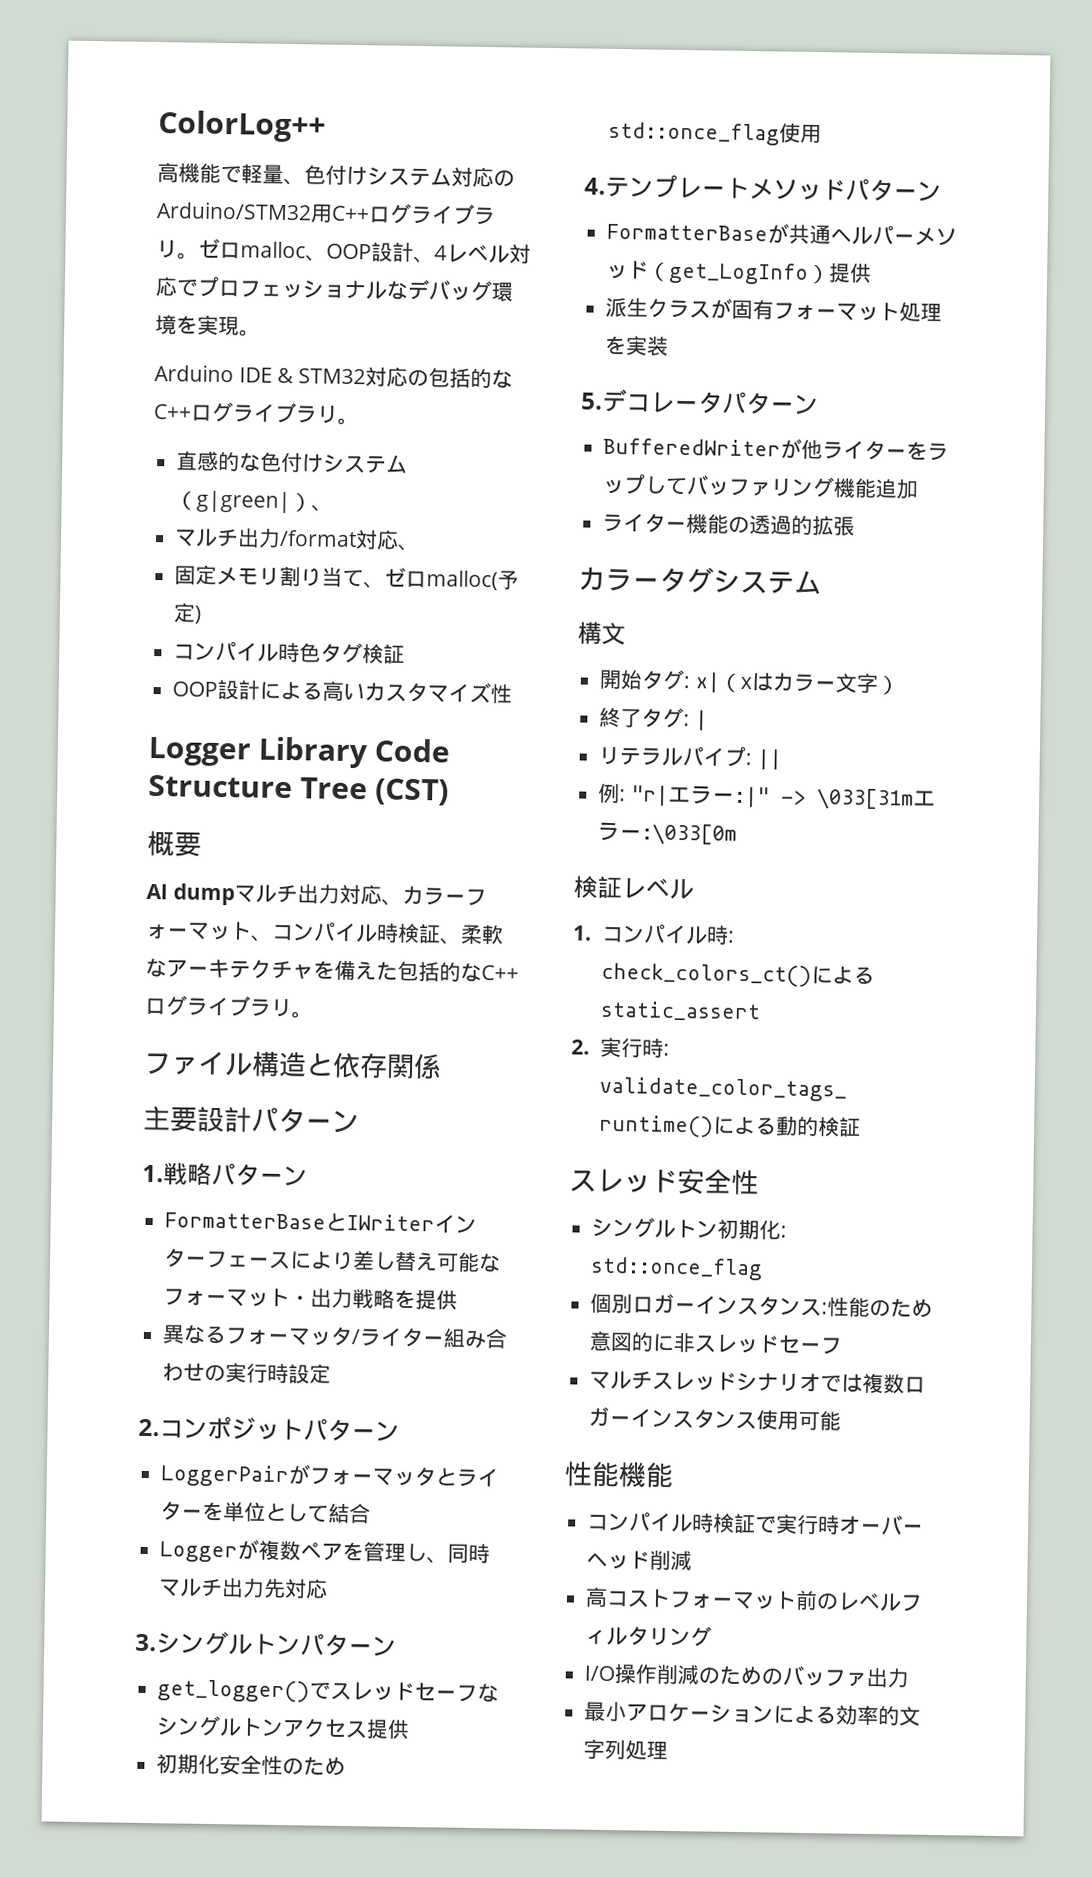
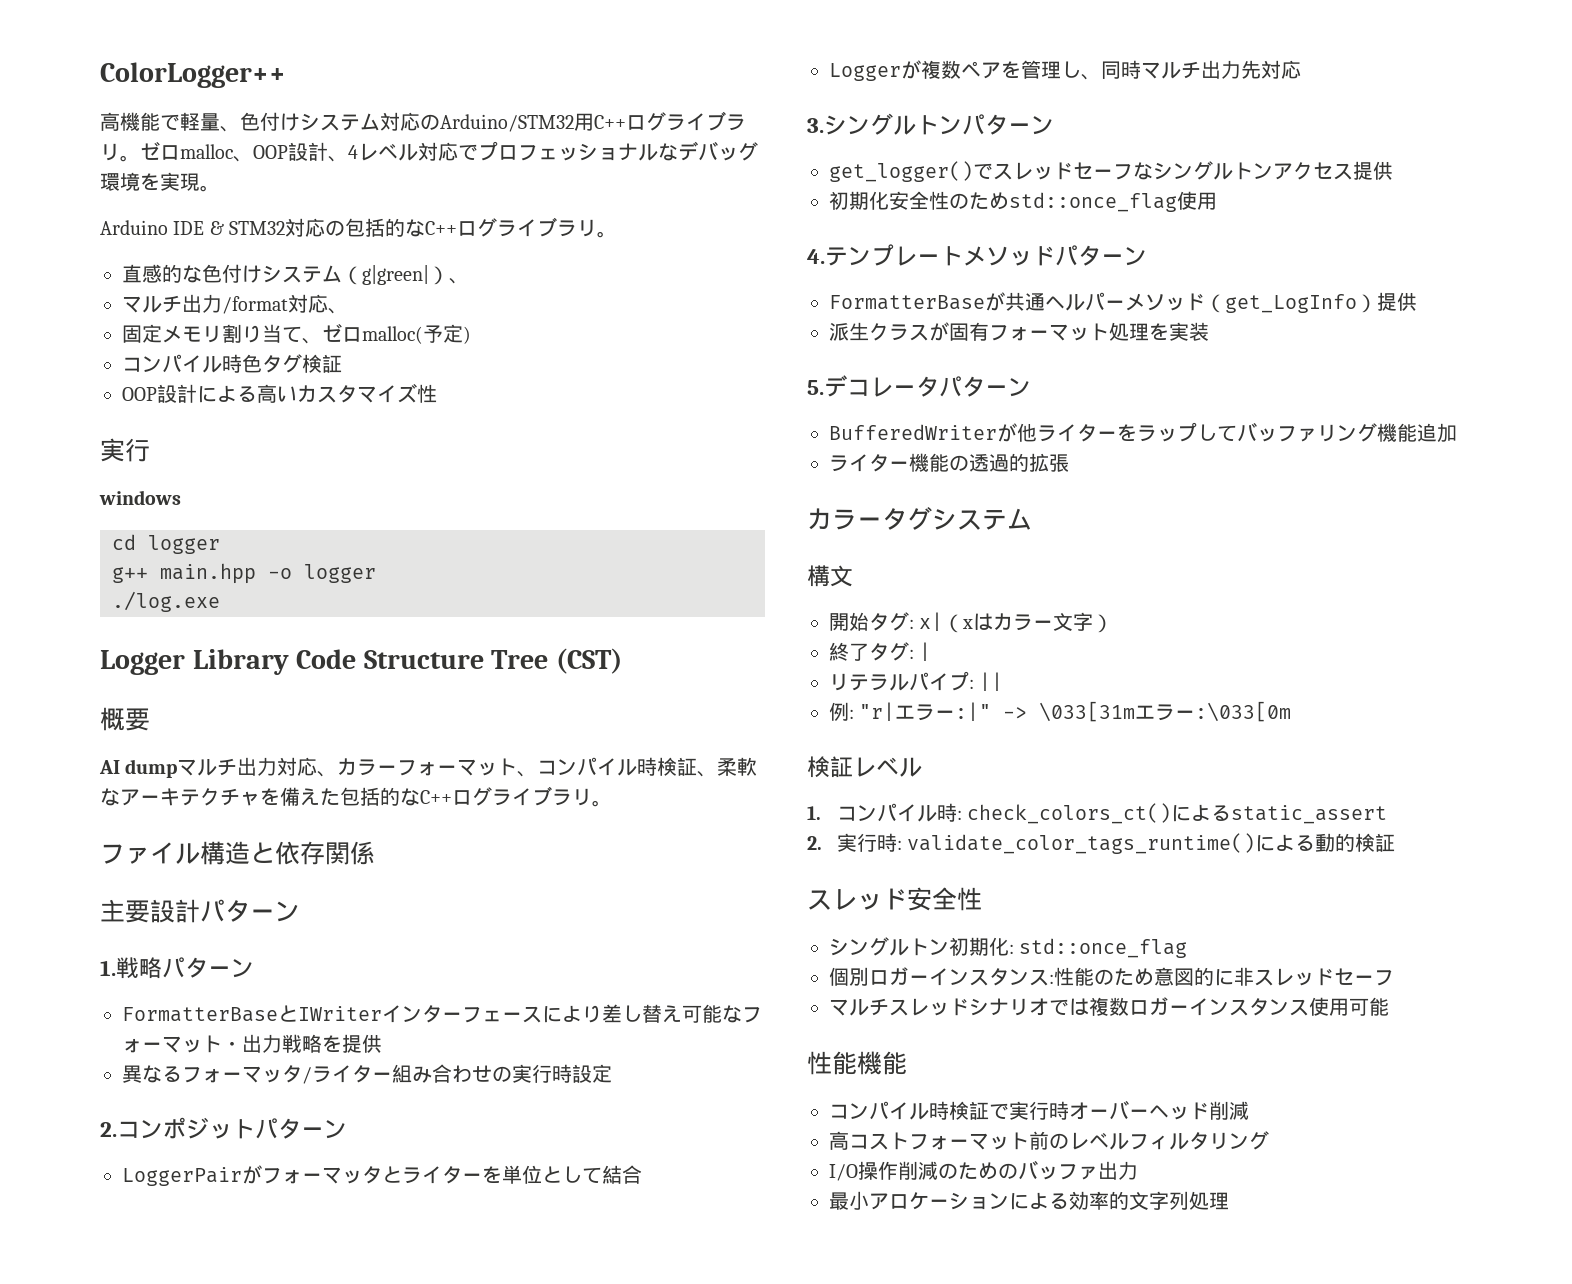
- ColorLog++
+ ColorLogger++
  OOP設計による高いカスタマイズ性
+ 実行
+ windows
+ cd logger
+ g++ main.hpp -o logger
+ ./log.exe

